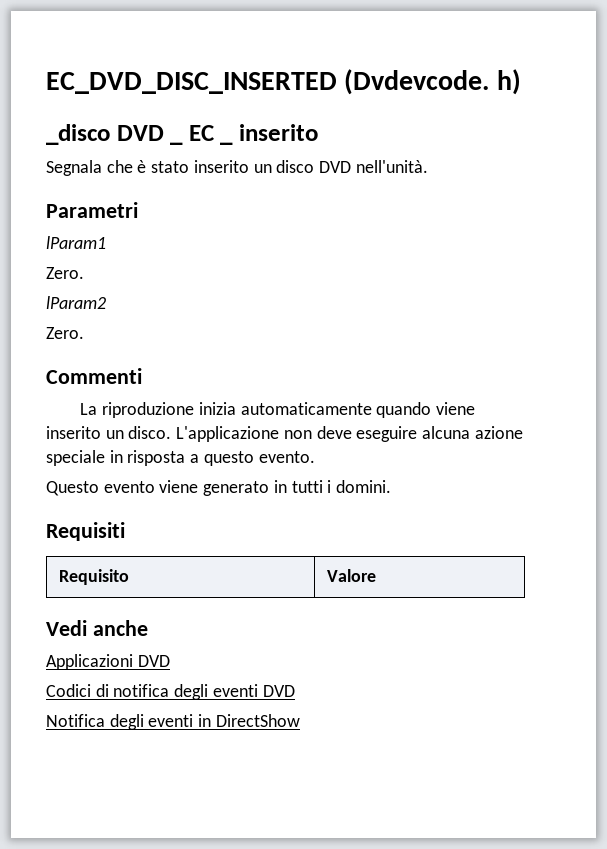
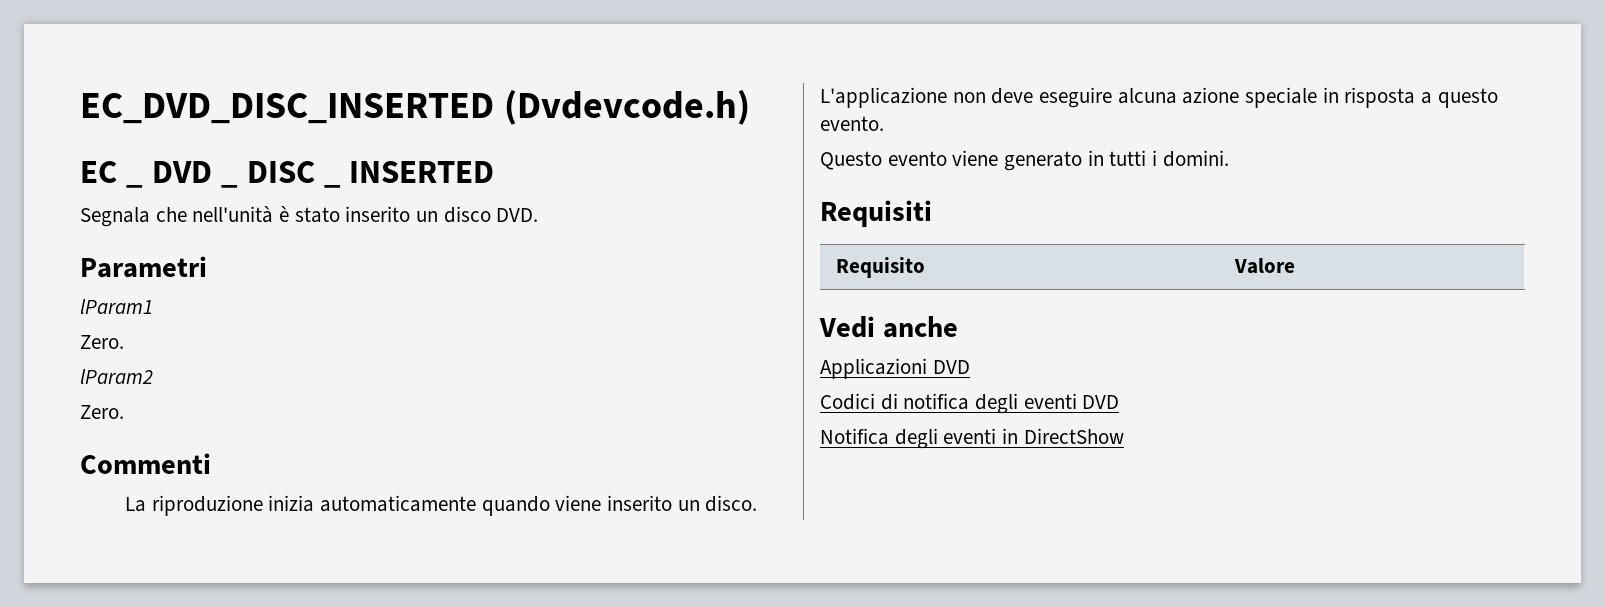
- EC_DVD_DISC_INSERTED (Dvdevcode. h)
- _disco DVD _ EC _ inserito
+ EC_DVD_DISC_INSERTED (Dvdevcode.h)
+ EC _ DVD _ DISC _ INSERTED
- Segnala che è stato inserito un disco DVD nell'unità.
+ Segnala che nell'unità è stato inserito un disco DVD.

